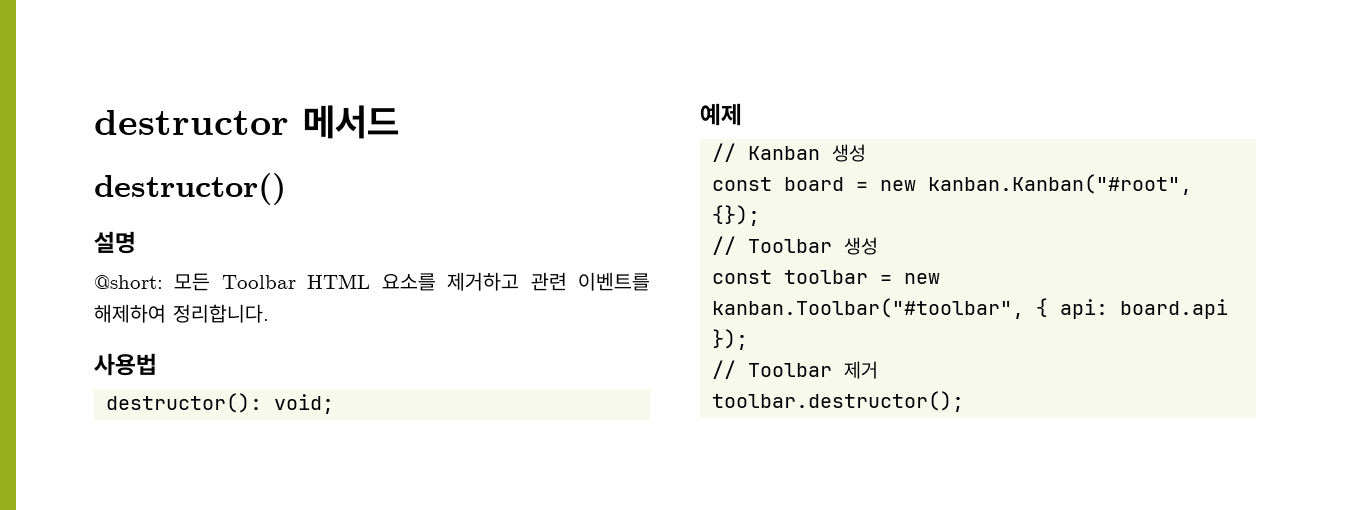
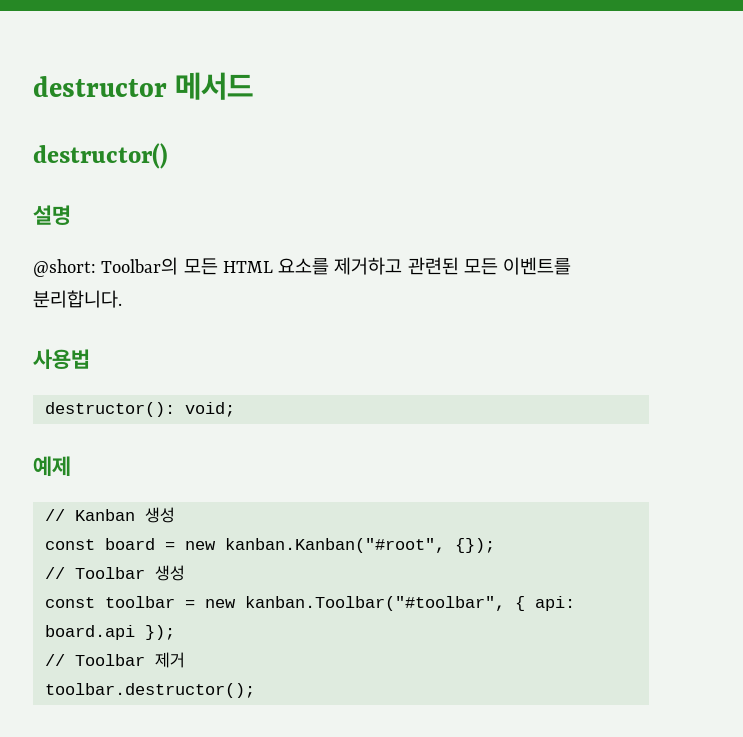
- @short: 모든 Toolbar HTML 요소를 제거하고 관련 이벤트를 해제하여 정리합니다.
+ @short: Toolbar의 모든 HTML 요소를 제거하고 관련된 모든 이벤트를 분리합니다.

